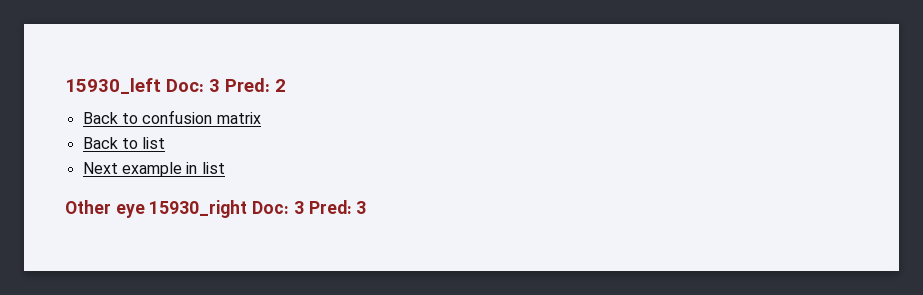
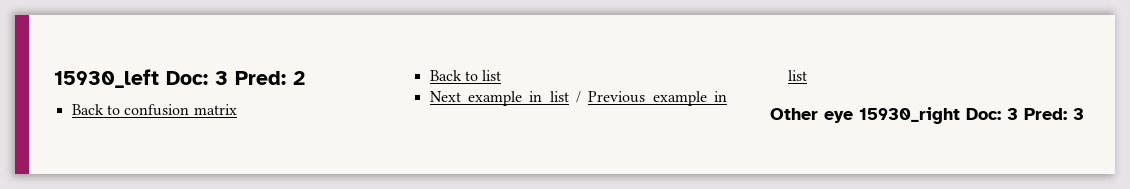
- Next example in list
+ Next example in list / Previous example in list

